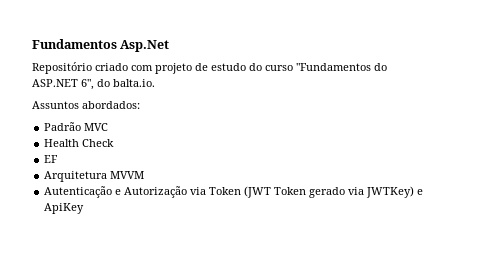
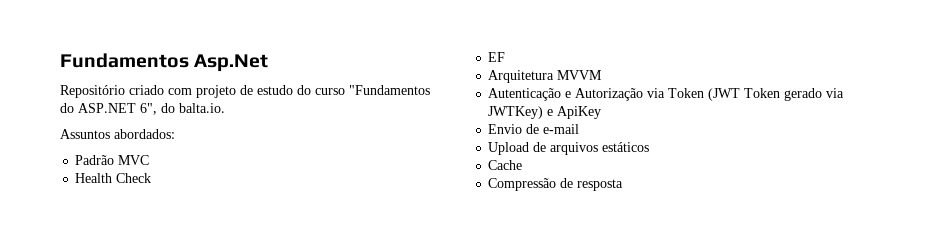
+ Envio de e-mail
+ Upload de arquivos estáticos
+ Cache
+ Compressão de resposta

